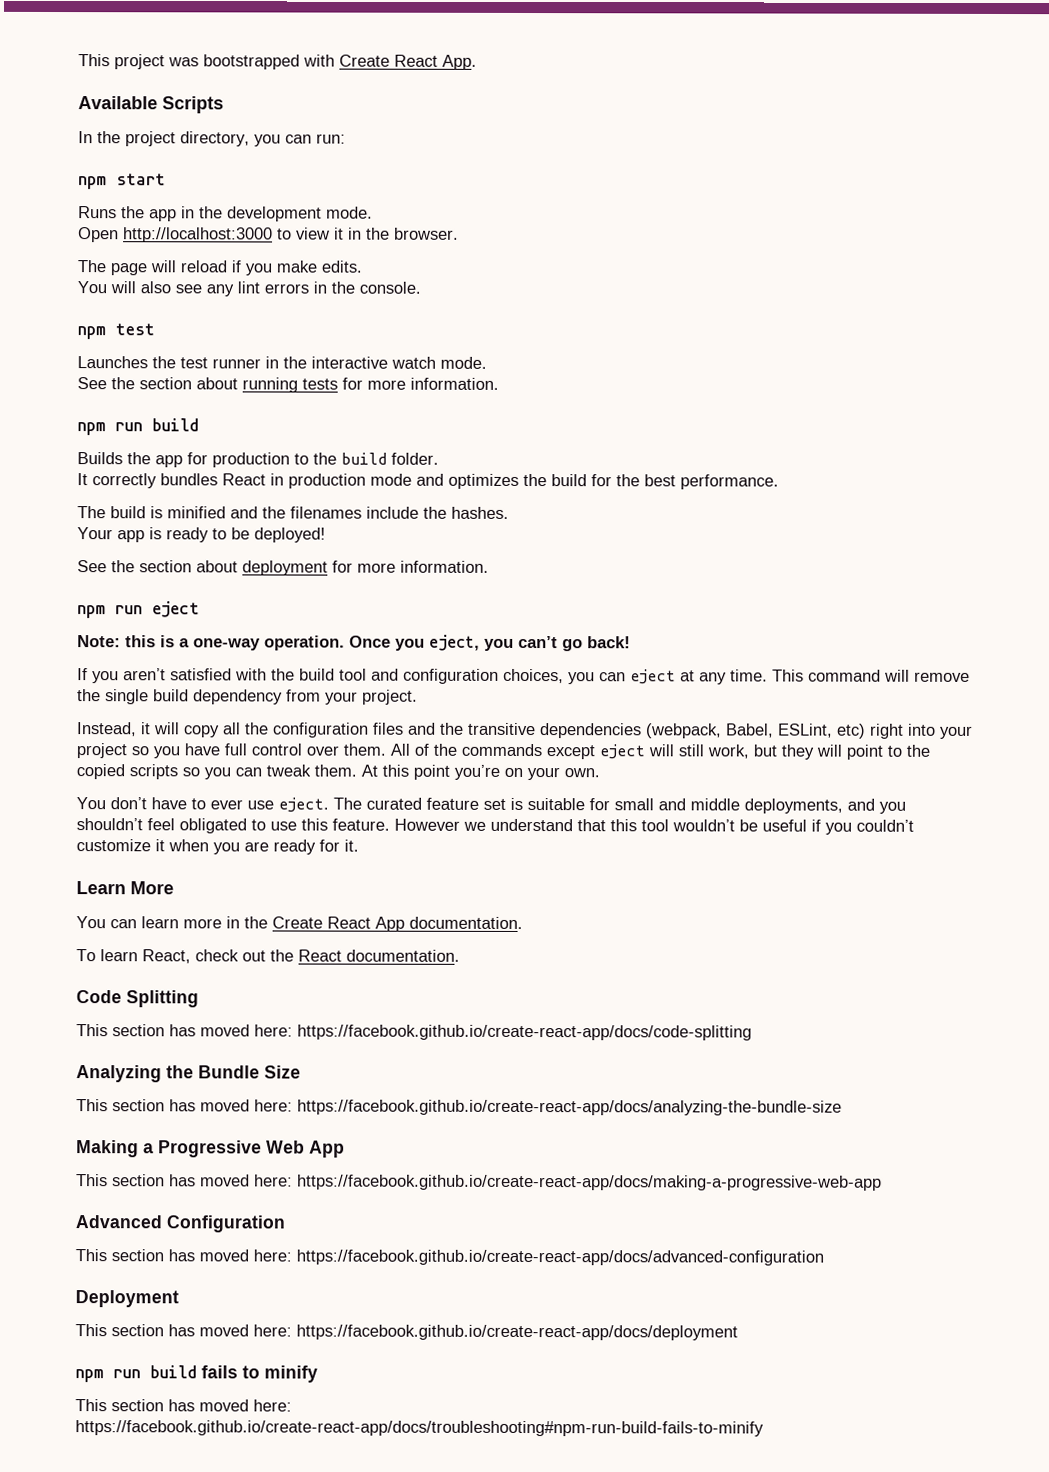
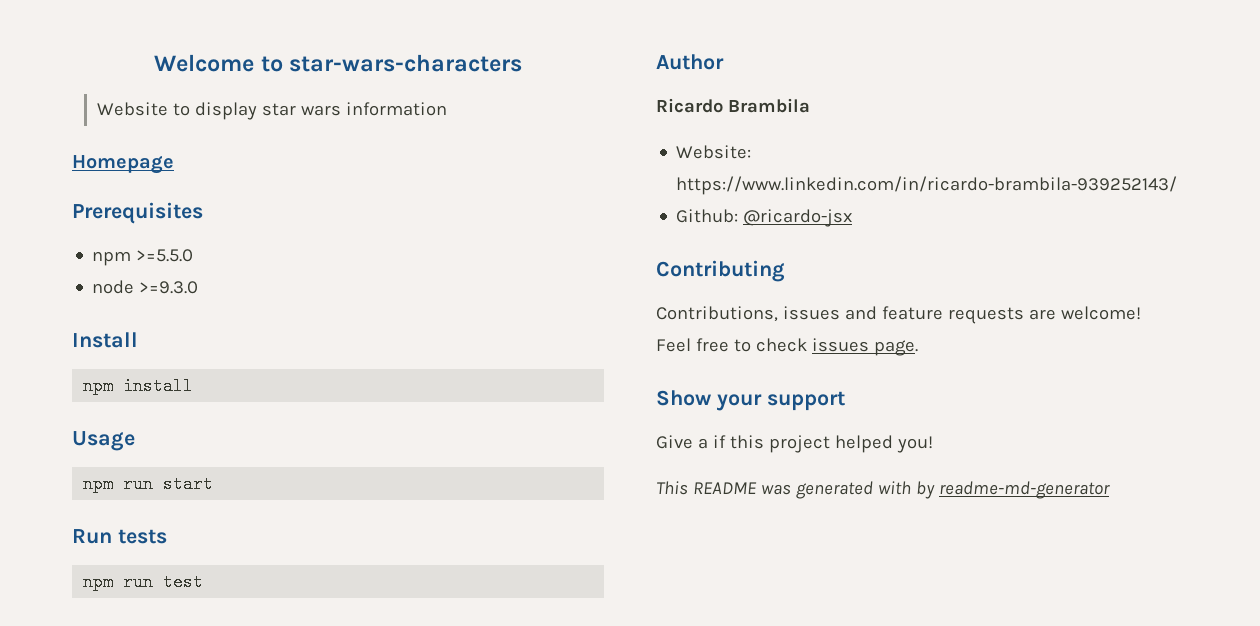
- This project was bootstrapped with Create React App.
- Available Scripts
- In the project directory, you can run:
- npm start
- Runs the app in the development mode.
- Open http://localhost:3000 to view it in the browser.
- The page will reload if you make edits.
- You will also see any lint errors in the console.
- npm test
- Launches the test runner in the interactive watch mode.
- See the section about running tests for more information.
- npm run build
- Builds the app for production to the build folder.
- It correctly bundles React in production mode and optimizes the build for the best performance.
- The build is minified and the filenames include the hashes.
- Your app is ready to be deployed!
- See the section about deployment for more information.
- npm run eject
- Note: this is a one-way operation. Once you eject, you can’t go back!
- If you aren’t satisfied with the build tool and configuration choices, you can eject at any time. This command will remove the single build dependency from your project.
- Instead, it will copy all the configuration files and the transitive dependencies (webpack, Babel, ESLint, etc) right into your project so you have full control over them. All of the commands except eject will still work, but they will point to the copied scripts so you can tweak them. At this point you’re on your own.
- You don’t have to ever use eject. The curated feature set is suitable for small and middle deployments, and you shouldn’t feel obligated to use this feature. However we understand that this tool wouldn’t be useful if you couldn’t customize it when you are ready for it.
- Learn More
- You can learn more in the Create React App documentation.
- To learn React, check out the React documentation.
- Code Splitting
- This section has moved here: https://facebook.github.io/create-react-app/docs/code-splitting
- Analyzing the Bundle Size
- This section has moved here: https://facebook.github.io/create-react-app/docs/analyzing-the-bundle-size
- Making a Progressive Web App
- This section has moved here: https://facebook.github.io/create-react-app/docs/making-a-progressive-web-app
- Advanced Configuration
- This section has moved here: https://facebook.github.io/create-react-app/docs/advanced-configuration
- Deployment
- This section has moved here: https://facebook.github.io/create-react-app/docs/deployment
- npm run build fails to minify
- This section has moved here: https://facebook.github.io/create-react-app/docs/troubleshooting#npm-run-build-fails-to-minify
+ Welcome to star-wars-characters
+ Website to display star wars information
+ Homepage
+ Prerequisites
+ npm >=5.5.0
+ node >=9.3.0
+ Install
+ npm install
+ Usage
+ npm run start
+ Run tests
+ npm run test
+ Author
+ Ricardo Brambila
+ Website: https://www.linkedin.com/in/ricardo-brambila-939252143/
+ Github: @ricardo-jsx
+ Contributing
+ Contributions, issues and feature requests are welcome!
+ Feel free to check issues page.
+ Show your support
+ Give a if this project helped you!
+ This README was generated with by readme-md-generator

